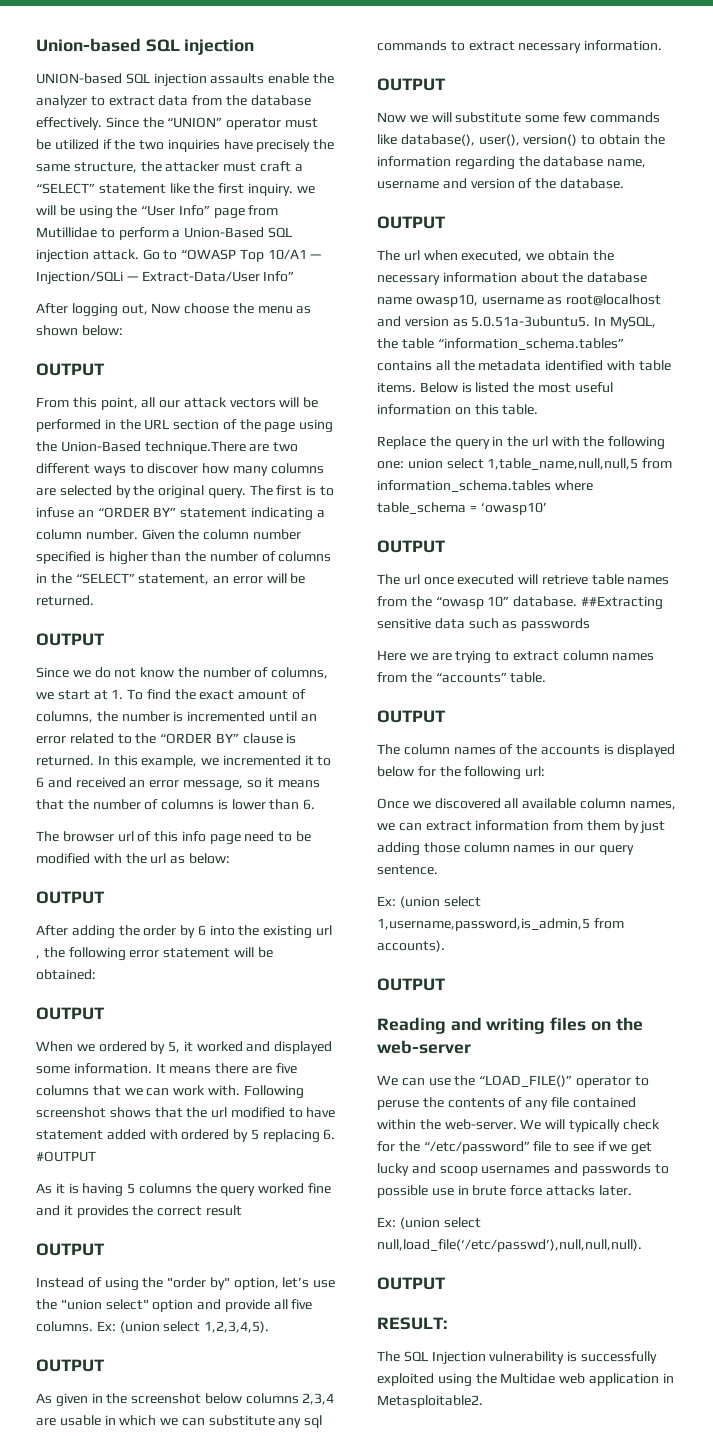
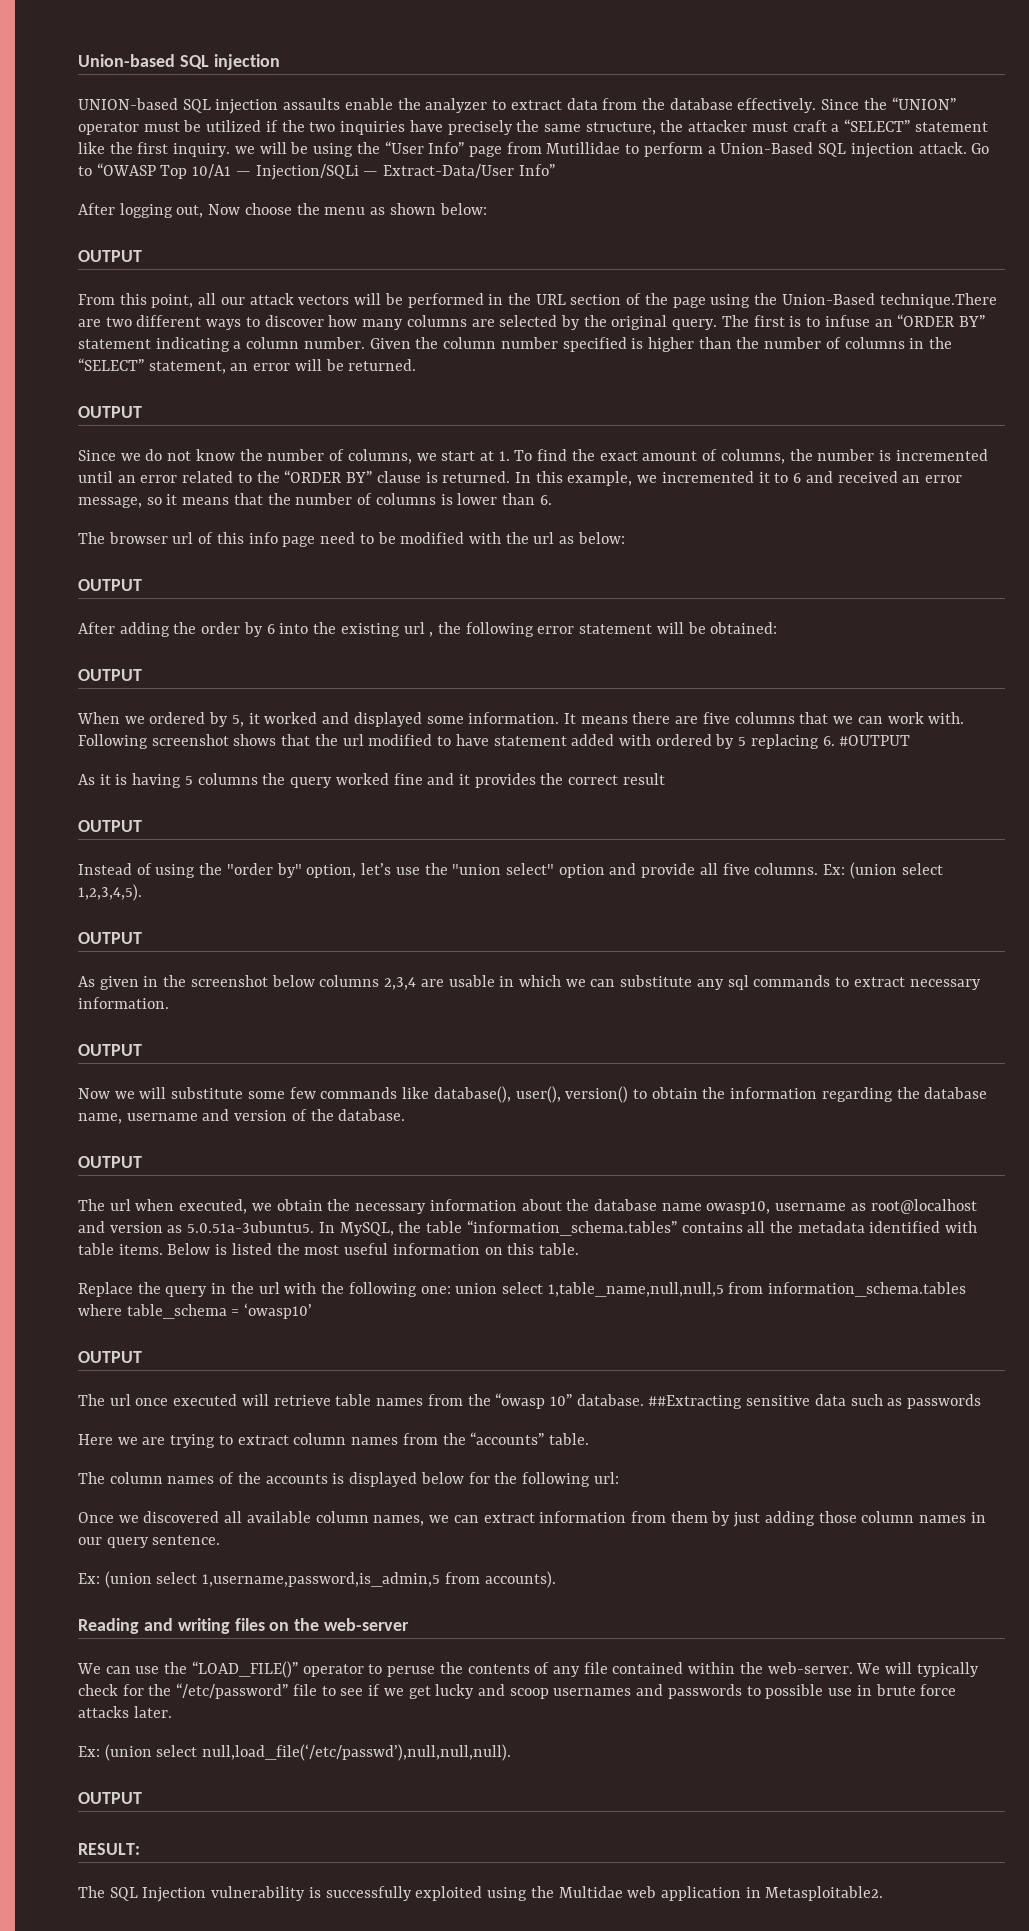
  Here we are trying to extract column names from the “accounts” table.
- OUTPUT
  Ex: (union select 1,username,password,is_admin,5 from accounts).
- OUTPUT

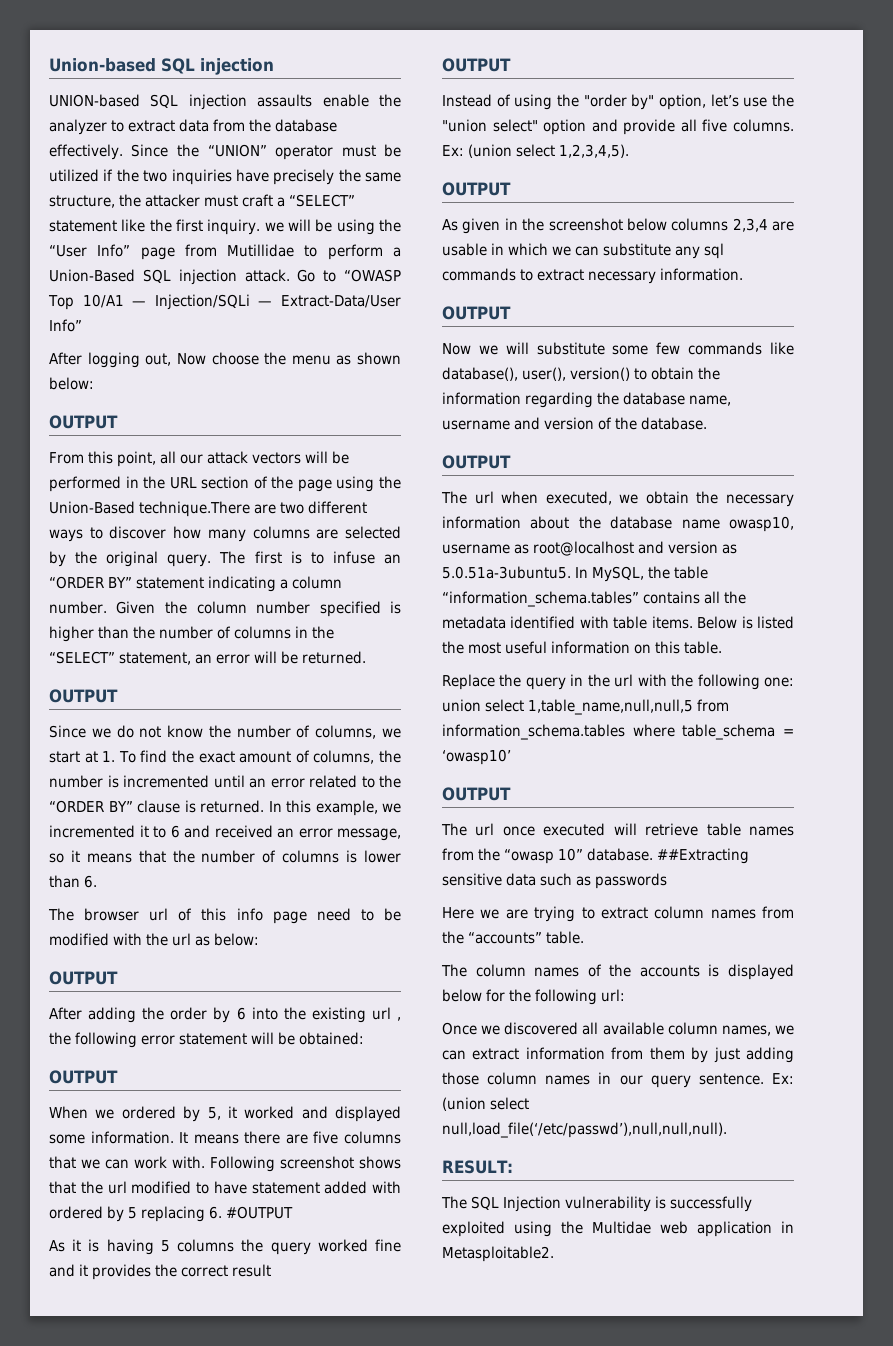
- Once we discovered all available column names, we can extract information from them by just adding those column names in our query sentence.
- Ex: (union select 1,username,password,is_admin,5 from accounts).
- Reading and writing files on the web-server
- We can use the “LOAD_FILE()” operator to peruse the contents of any file contained within the web-server. We will typically check for the “/etc/password” file to see if we get lucky and scoop usernames and passwords to possible use in brute force attacks later.
- Ex: (union select null,load_file(‘/etc/passwd’),null,null,null).
- OUTPUT
+ Once we discovered all available column names, we can extract information from them by just adding those column names in our query sentence. Ex: (union select null,load_file(‘/etc/passwd’),null,null,null).

